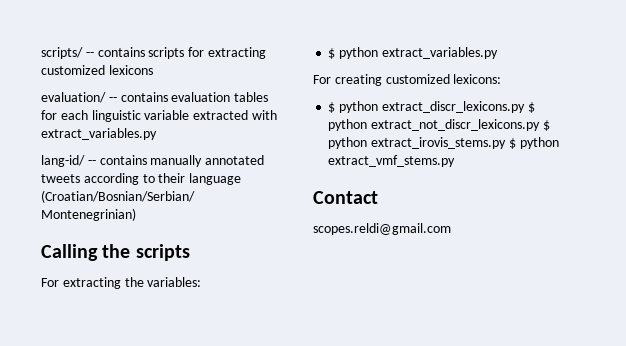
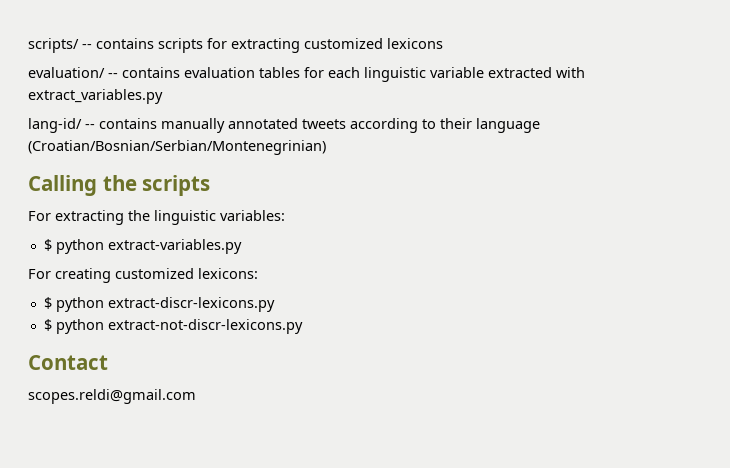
- For extracting the variables:
+ For extracting the linguistic variables:
- $ python extract_variables.py
+ $ python extract-variables.py
- $ python extract_discr_lexicons.py $ python extract_not_discr_lexicons.py $ python extract_irovis_stems.py $ python extract_vmf_stems.py
+ $ python extract-discr-lexicons.py
+ $ python extract-not-discr-lexicons.py

